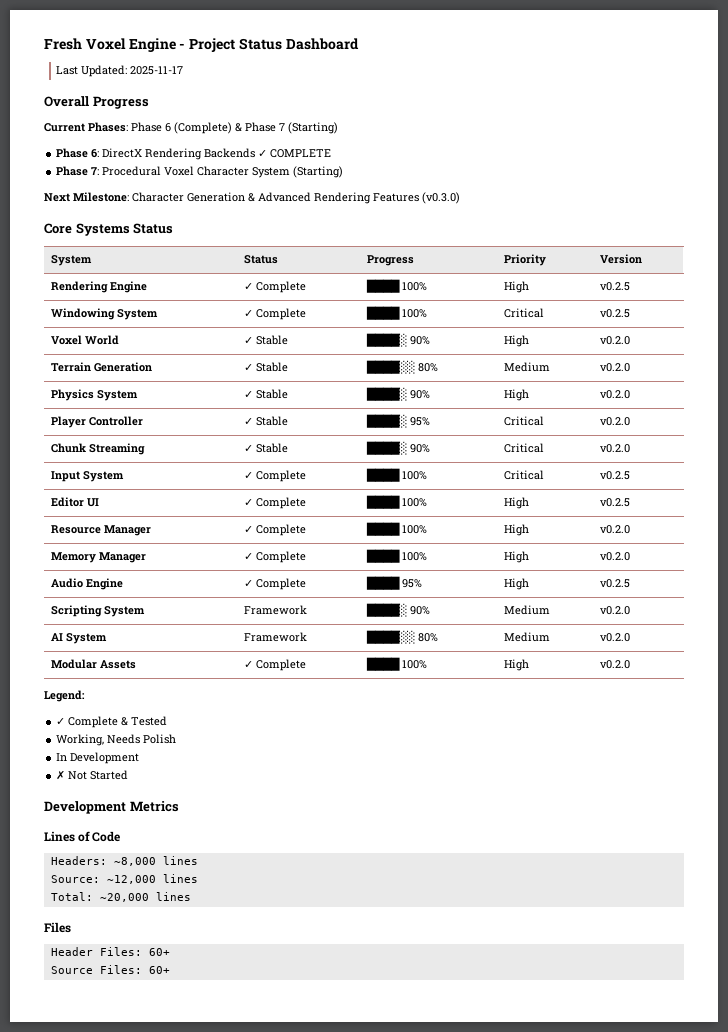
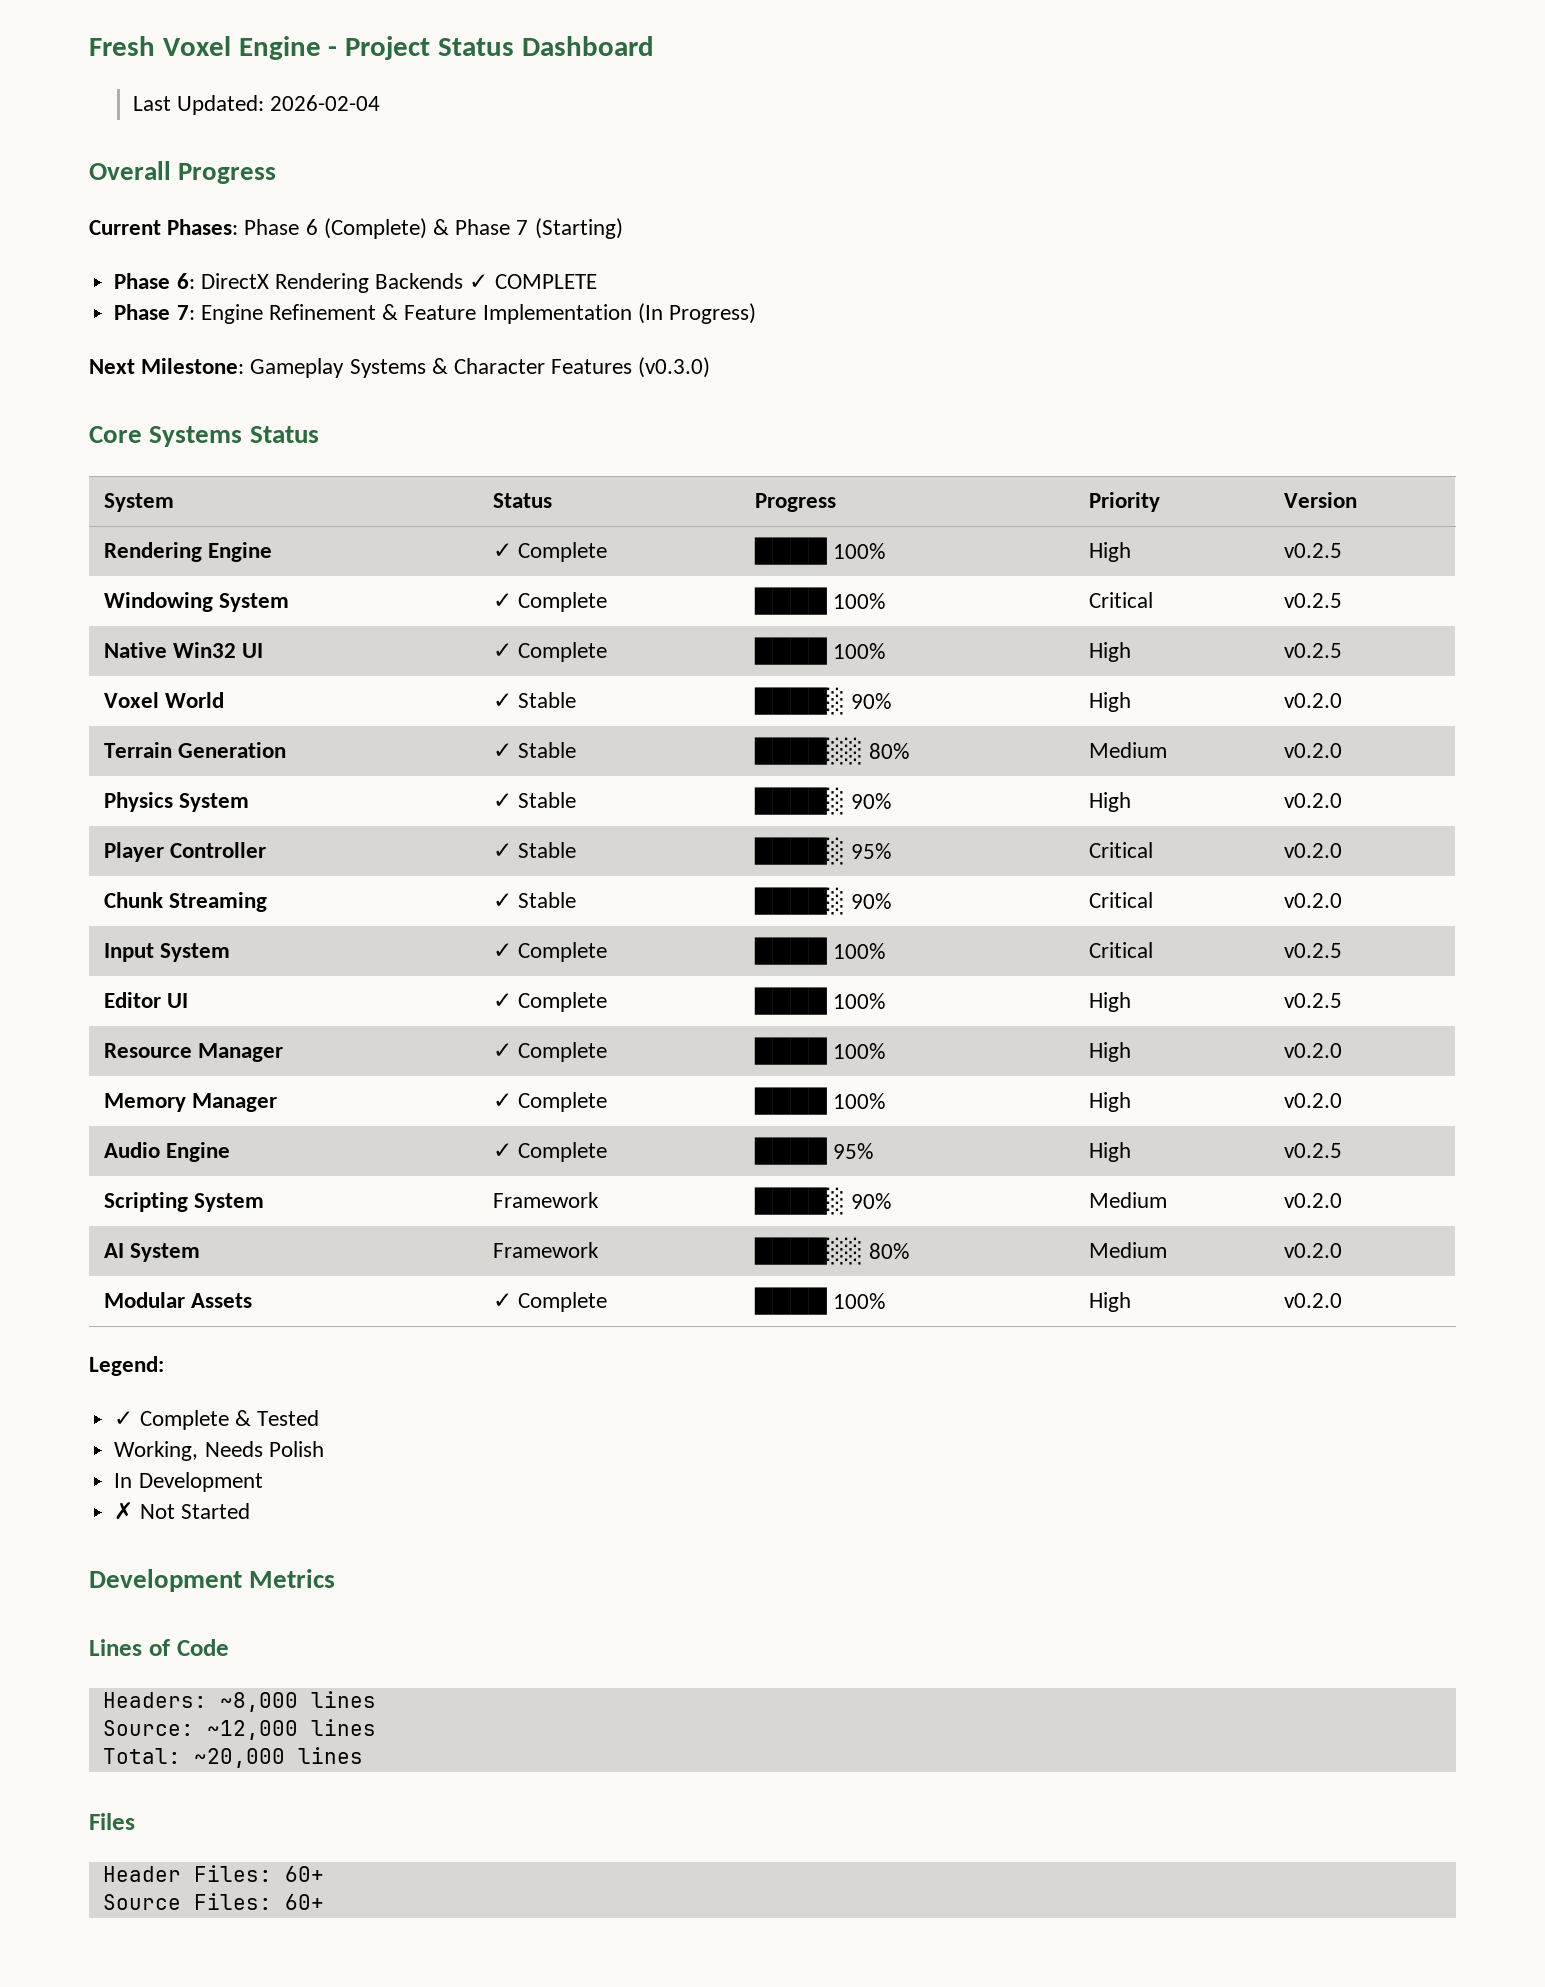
- Last Updated: 2025-11-17
+ Last Updated: 2026-02-04
- Phase 7: Procedural Voxel Character System (Starting)
- Next Milestone: Character Generation & Advanced Rendering Features (v0.3.0)
+ Phase 7: Engine Refinement & Feature Implementation (In Progress)
+ Next Milestone: Gameplay Systems & Character Features (v0.3.0)
+ Native Win32 UI | ✓ Complete | ████ 100% | High | v0.2.5

